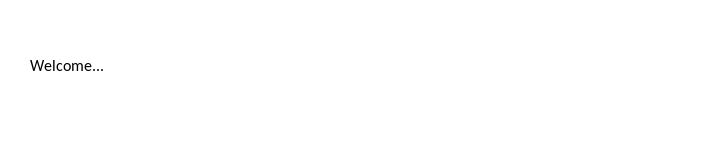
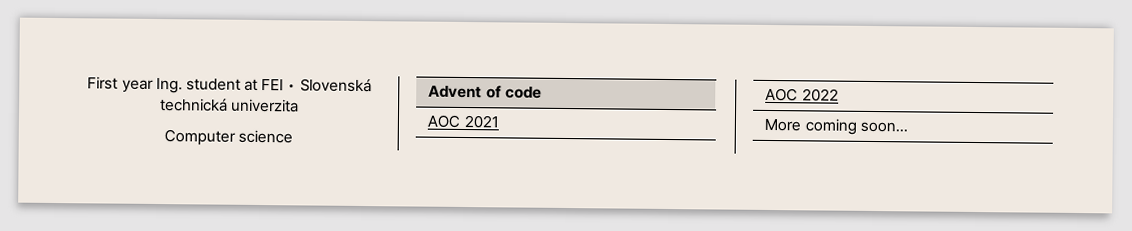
- Welcome...
+ First year Ing. student at FEI • Slovenská technická univerzita
+ Computer science
+ Advent of code
+ AOC 2021
+ AOC 2022
+ More coming soon...

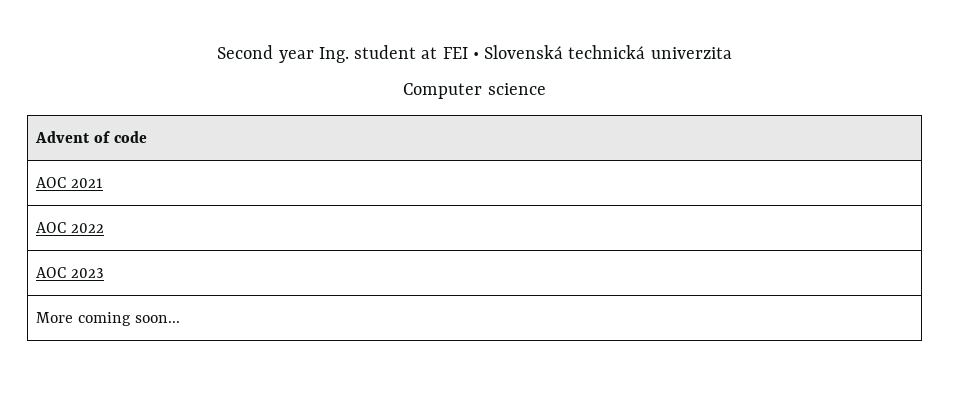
- First year Ing. student at FEI • Slovenská technická univerzita
+ Second year Ing. student at FEI • Slovenská technická univerzita
+ AOC 2023

